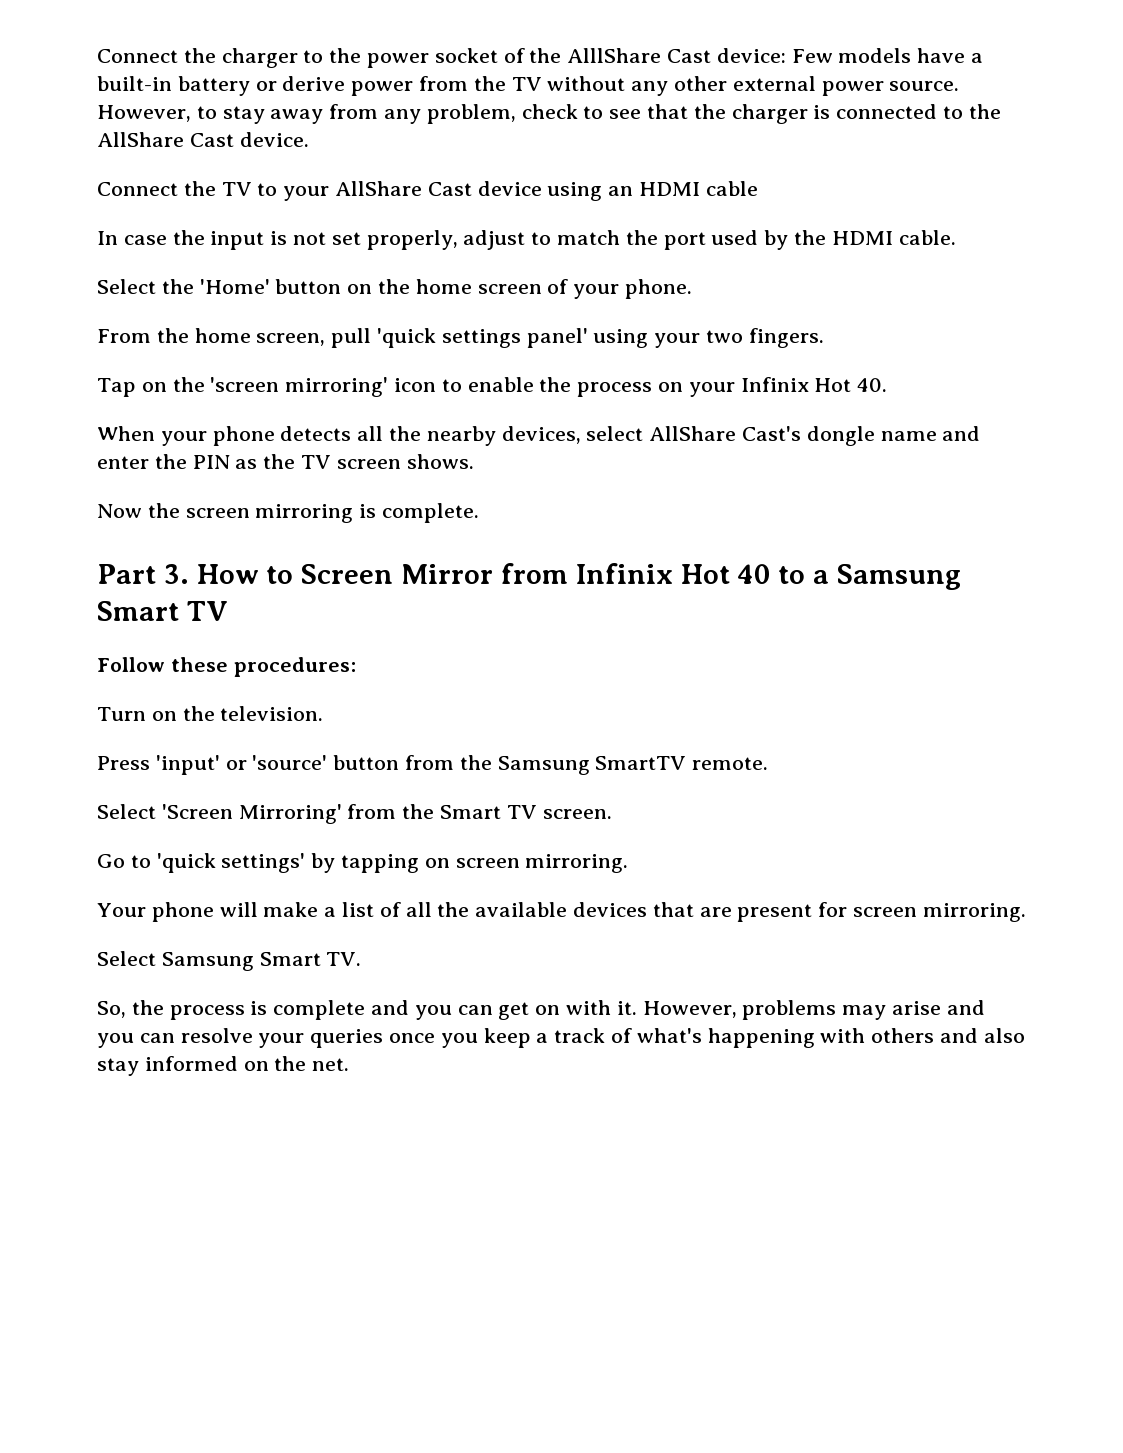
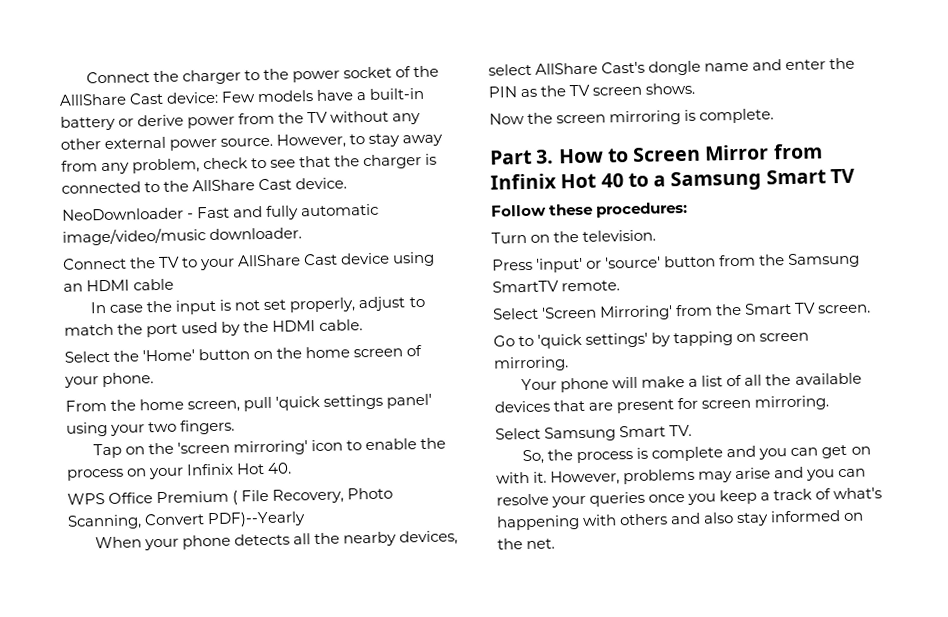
+ NeoDownloader - Fast and fully automatic image/video/music downloader.
+ WPS Office Premium ( File Recovery, Photo Scanning, Convert PDF)--Yearly

